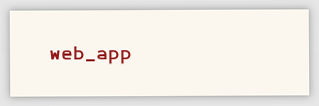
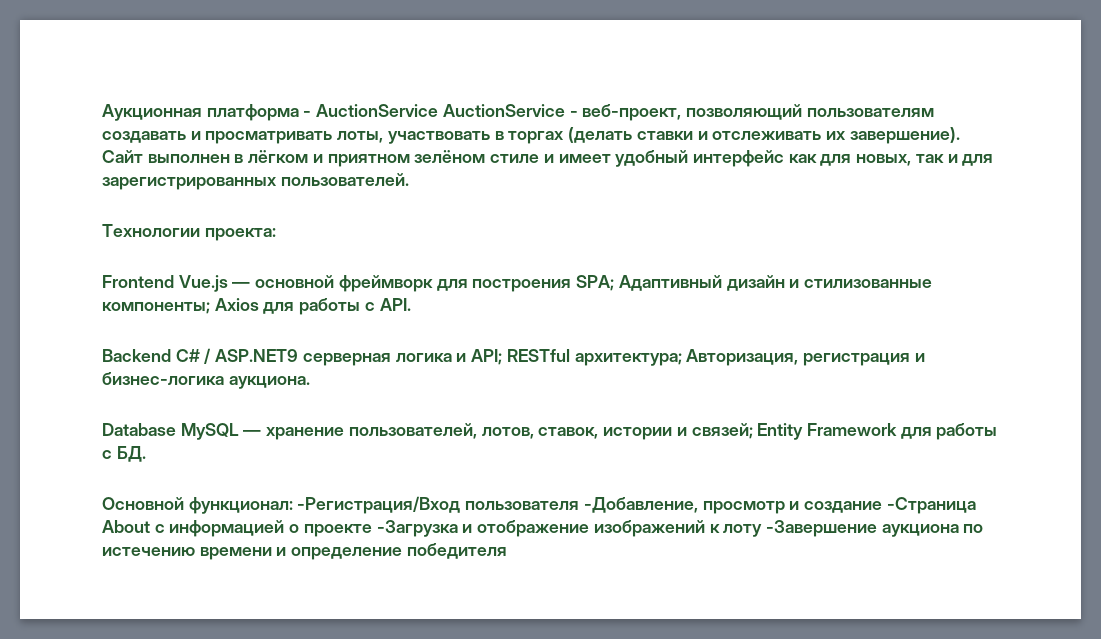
- web_app
+ Аукционная платформа - AuctionService AuctionService - веб-проект, позволяющий пользователям создавать и просматривать лоты, участвовать в торгах (делать ставки и отслеживать их завершение). Сайт выполнен в лёгком и приятном зелёном стиле и имеет удобный интерфейс как для новых, так и для зарегистрированных пользователей.
+ Технологии проекта:
+ Frontend Vue.js — основной фреймворк для построения SPA; Адаптивный дизайн и стилизованные компоненты; Axios для работы с API.
+ Backend C# / ASP.NET9 серверная логика и API; RESTful архитектура; Авторизация, регистрация и бизнес-логика аукциона.
+ Database MySQL — хранение пользователей, лотов, ставок, истории и связей; Entity Framework для работы с БД.
+ Основной функционал: -Регистрация/Вход пользователя -Добавление, просмотр и создание -Страница About с информацией о проекте -Загрузка и отображение изображений к лоту -Завершение аукциона по истечению времени и определение победителя

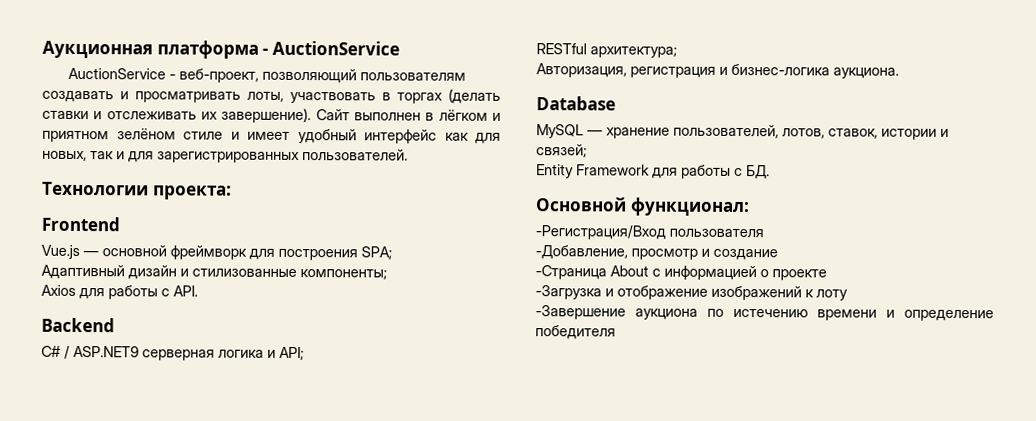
- Аукционная платформа - AuctionService AuctionService - веб-проект, позволяющий пользователям создавать и просматривать лоты, участвовать в торгах (делать ставки и отслеживать их завершение).
+ Аукционная платформа - AuctionService
+ AuctionService - веб-проект, позволяющий пользователям создавать и просматривать лоты, участвовать в торгах (делать ставки и отслеживать их завершение).
- Frontend Vue.js — основной фреймворк для построения SPA; Адаптивный дизайн и стилизованные компоненты; Axios для работы с API.
+ Frontend
+ Vue.js — основной фреймворк для построения SPA;
+ Адаптивный дизайн и стилизованные компоненты;
+ Axios для работы с API.
- Backend C# / ASP.NET9 серверная логика и API; RESTful архитектура; Авторизация, регистрация и бизнес-логика аукциона.
+ Backend
+ C# / ASP.NET9 серверная логика и API;
+ RESTful архитектура;
+ Авторизация, регистрация и бизнес-логика аукциона.
- Database MySQL — хранение пользователей, лотов, ставок, истории и связей; Entity Framework для работы с БД.
+ Database
+ MySQL — хранение пользователей, лотов, ставок, истории и связей;
+ Entity Framework для работы с БД.
- Основной функционал: -Регистрация/Вход пользователя -Добавление, просмотр и создание -Страница About с информацией о проекте -Загрузка и отображение изображений к лоту -Завершение аукциона по истечению времени и определение победителя
+ Основной функционал:
+ -Регистрация/Вход пользователя
+ -Добавление, просмотр и создание
+ -Страница About с информацией о проекте
+ -Загрузка и отображение изображений к лоту
+ -Завершение аукциона по истечению времени и определение победителя

